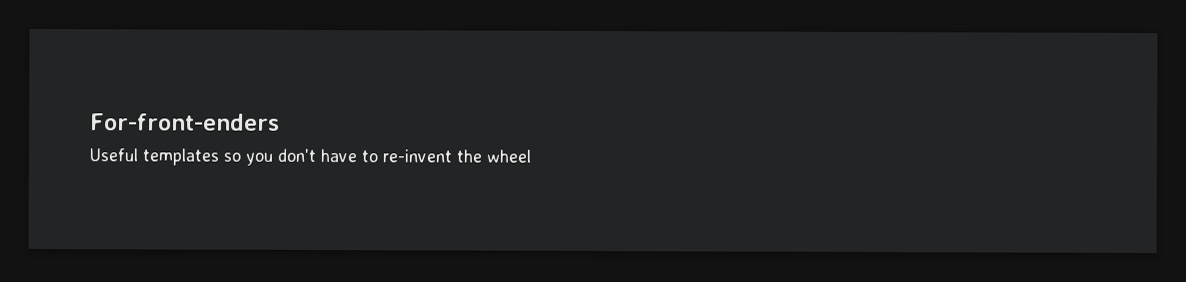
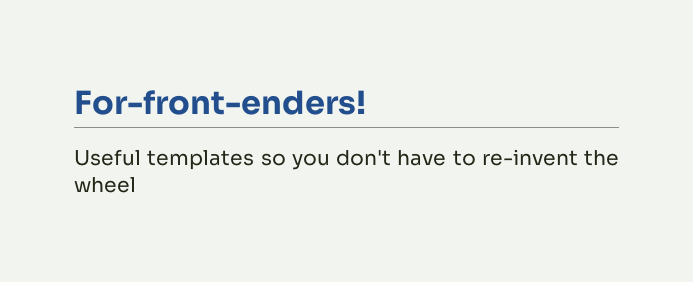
- For-front-enders
+ For-front-enders!

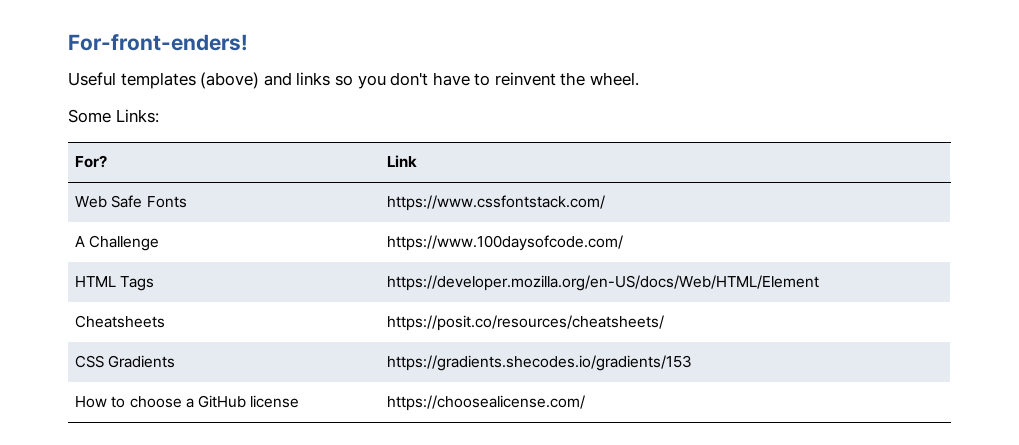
- Useful templates so you don't have to re-invent the wheel
+ Useful templates (above) and links so you don't have to reinvent the wheel.
+ Some Links:
+ For? | Link
+ Web Safe Fonts | https://www.cssfontstack.com/
+ A Challenge | https://www.100daysofcode.com/
+ HTML Tags | https://developer.mozilla.org/en-US/docs/Web/HTML/Element
+ Cheatsheets | https://posit.co/resources/cheatsheets/
+ CSS Gradients | https://gradients.shecodes.io/gradients/153
+ How to choose a GitHub license | https://choosealicense.com/

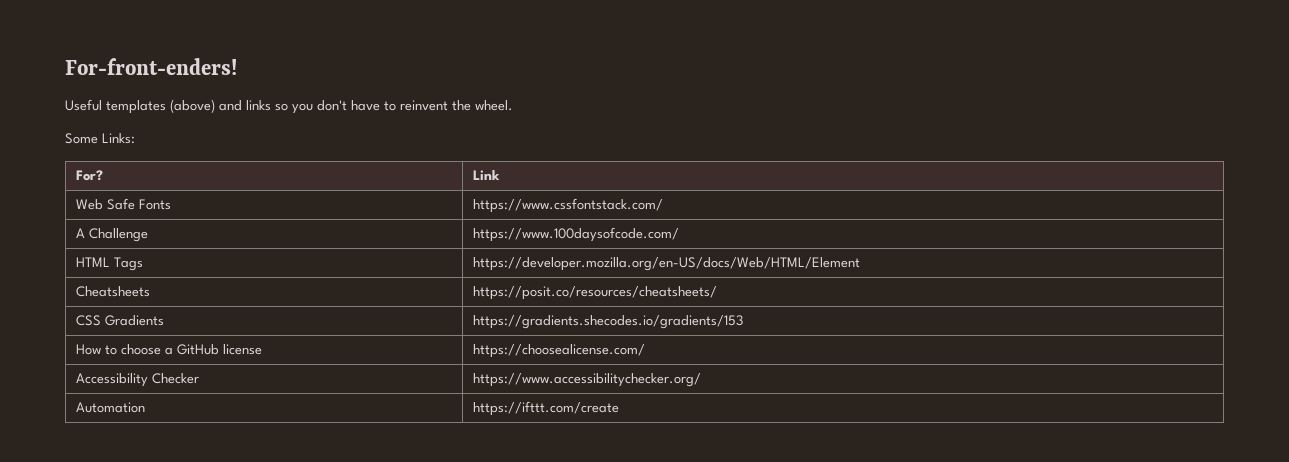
+ Accessibility Checker | https://www.accessibilitychecker.org/
+ Automation | https://ifttt.com/create

